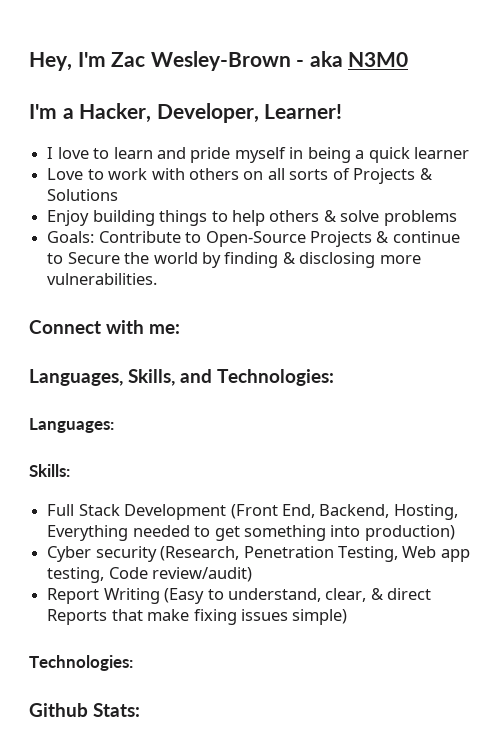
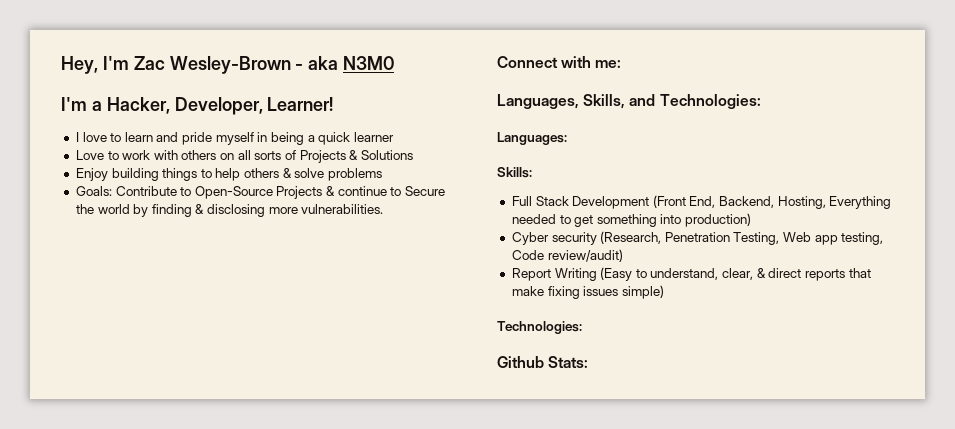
- Report Writing (Easy to understand, clear, & direct Reports that make fixing issues simple)
+ Report Writing (Easy to understand, clear, & direct reports that make fixing issues simple)

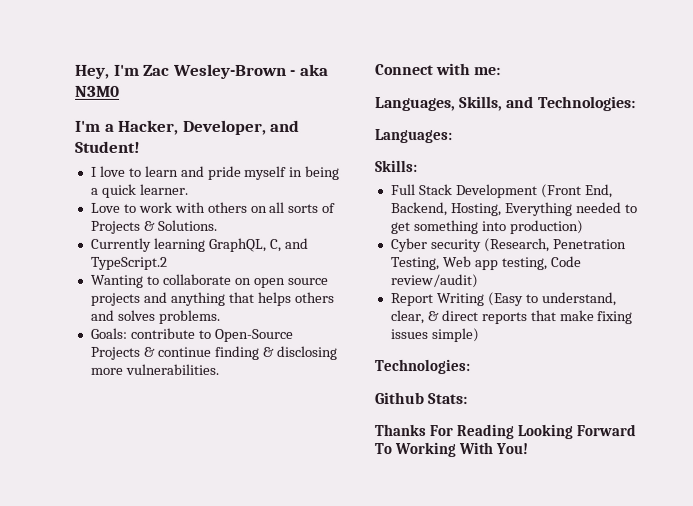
- I'm a Hacker, Developer, Learner!
+ I'm a Hacker, Developer, and Student!
- I love to learn and pride myself in being a quick learner
+ I love to learn and pride myself in being a quick learner.
- Love to work with others on all sorts of Projects & Solutions
- Enjoy building things to help others & solve problems
+ Love to work with others on all sorts of Projects & Solutions.
+ Currently learning GraphQL, C, and TypeScript.2
+ Wanting to collaborate on open source projects and anything that helps others and solves problems.
- Goals: Contribute to Open-Source Projects & continue to Secure the world by finding & disclosing more vulnerabilities.
+ Goals: contribute to Open-Source Projects & continue finding & disclosing more vulnerabilities.
+ Thanks For Reading Looking Forward To Working With You!

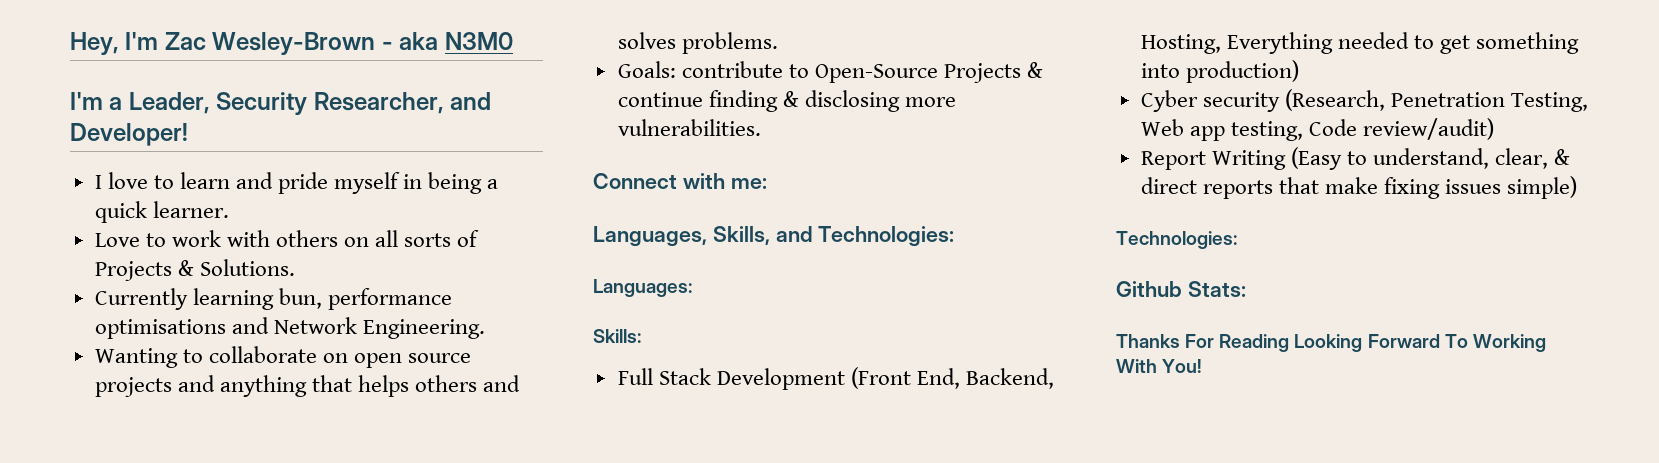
- I'm a Hacker, Developer, and Student!
+ I'm a Leader, Security Researcher, and Developer!
- Currently learning GraphQL, C, and TypeScript.2
+ Currently learning bun, performance optimisations and Network Engineering.

